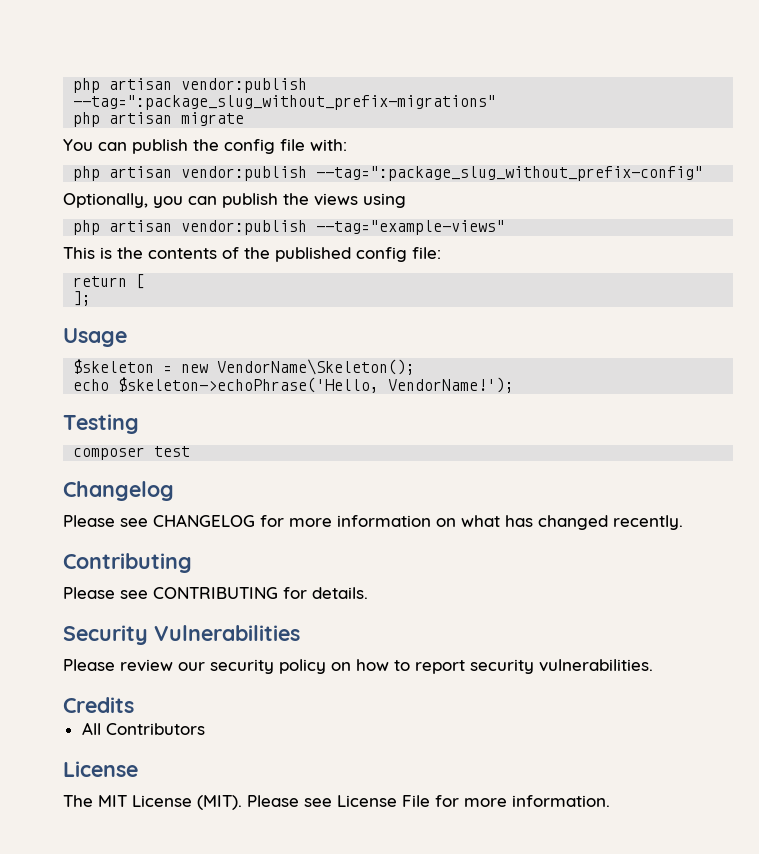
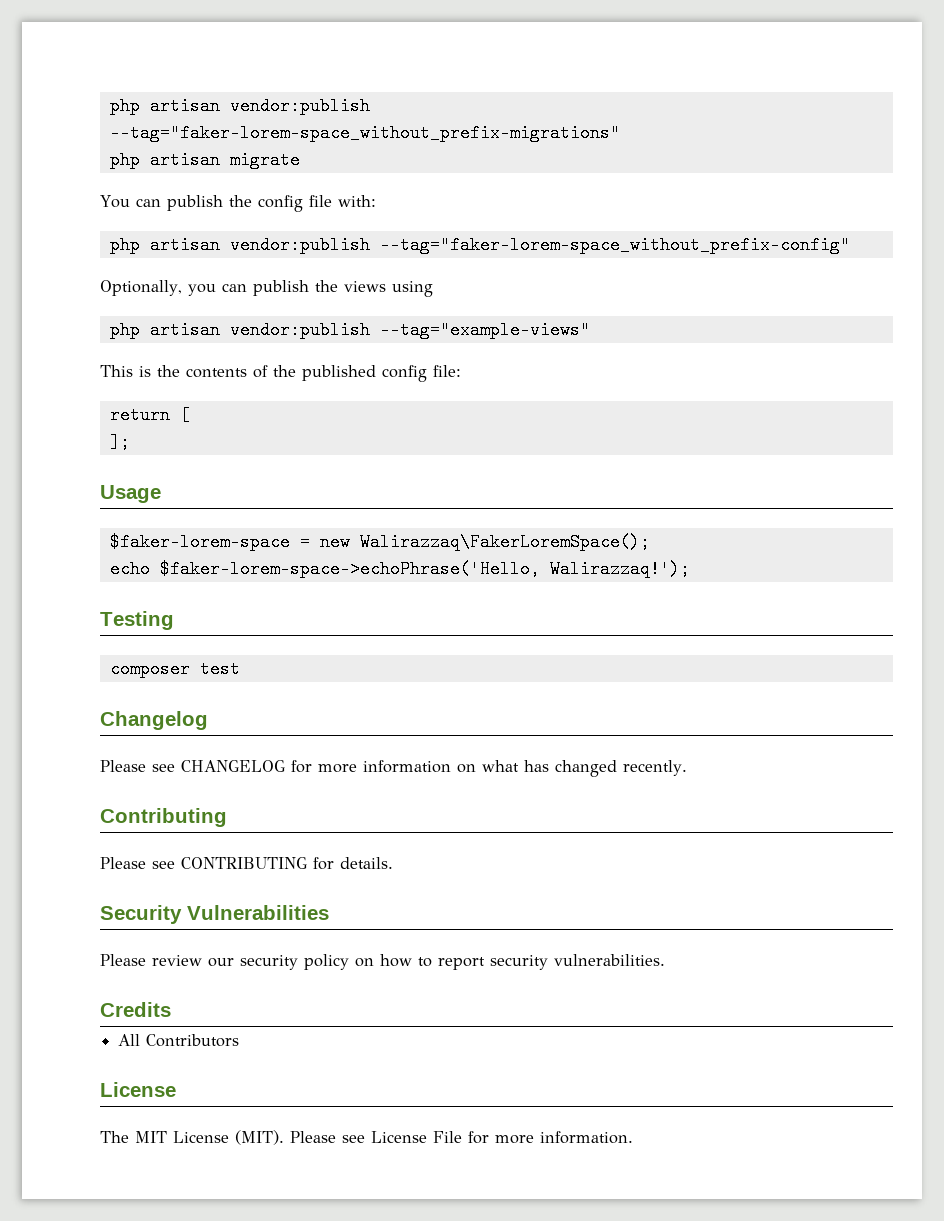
- php artisan vendor:publish --tag=":package_slug_without_prefix-migrations"
+ php artisan vendor:publish --tag="faker-lorem-space_without_prefix-migrations"
- php artisan vendor:publish --tag=":package_slug_without_prefix-config"
+ php artisan vendor:publish --tag="faker-lorem-space_without_prefix-config"
- $skeleton = new VendorName\Skeleton();
+ $faker-lorem-space = new Walirazzaq\FakerLoremSpace();
- echo $skeleton->echoPhrase('Hello, VendorName!');
+ echo $faker-lorem-space->echoPhrase('Hello, Walirazzaq!');

